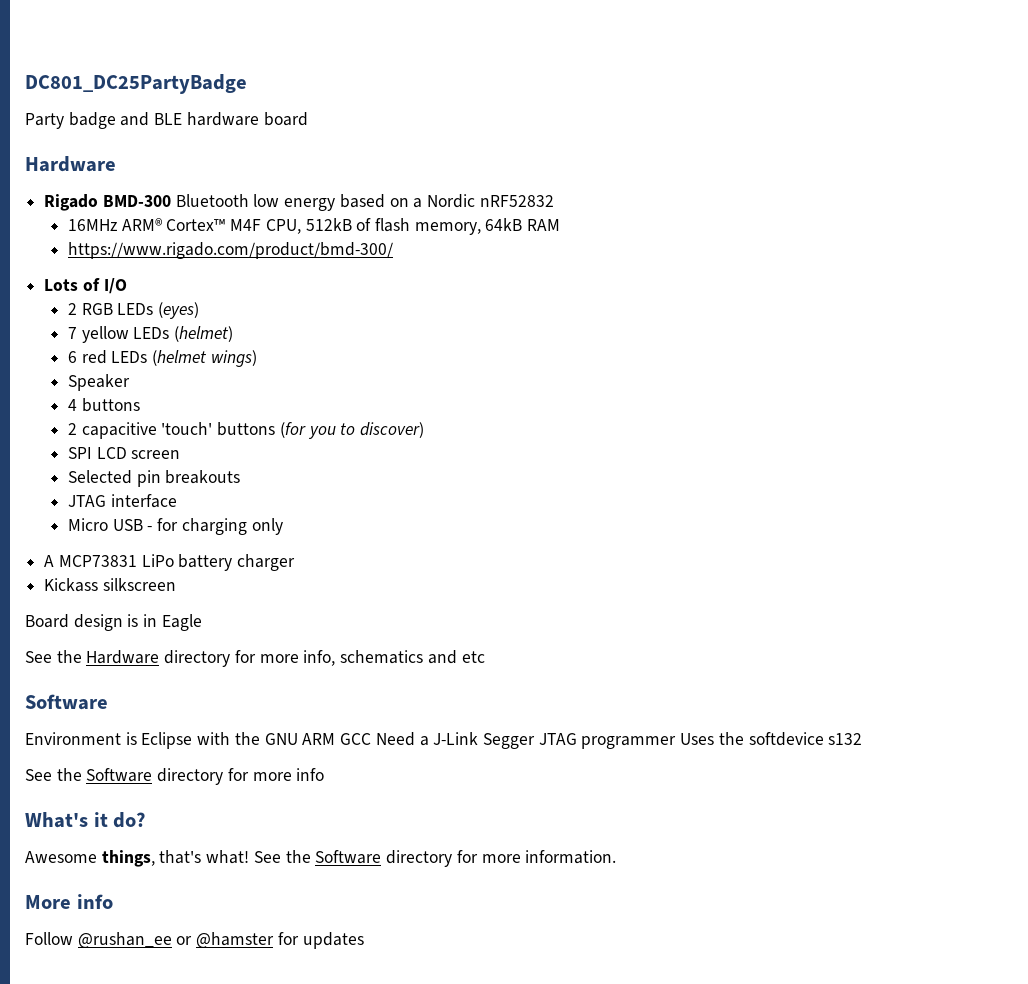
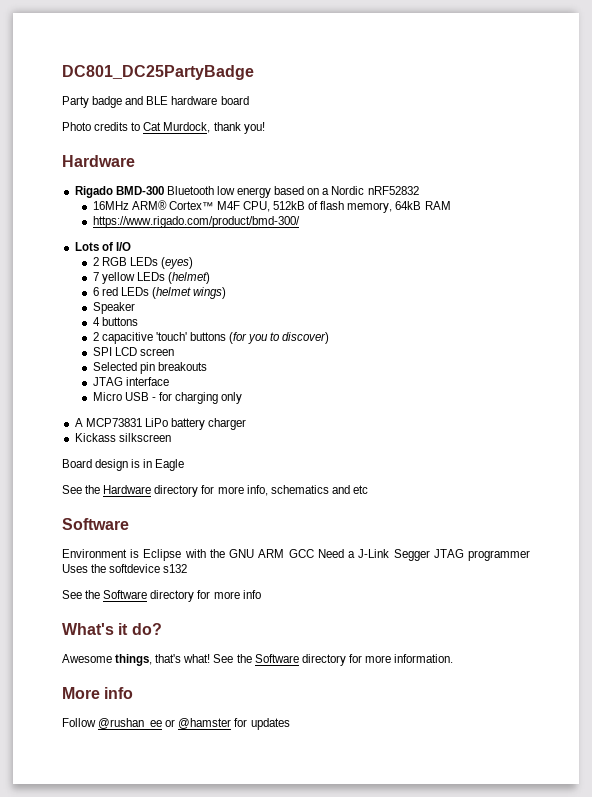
+ Photo credits to Cat Murdock, thank you!

